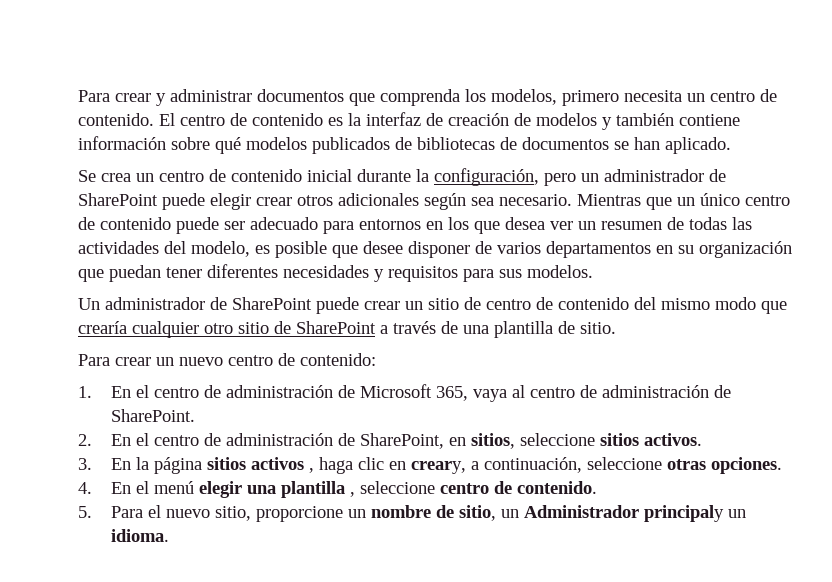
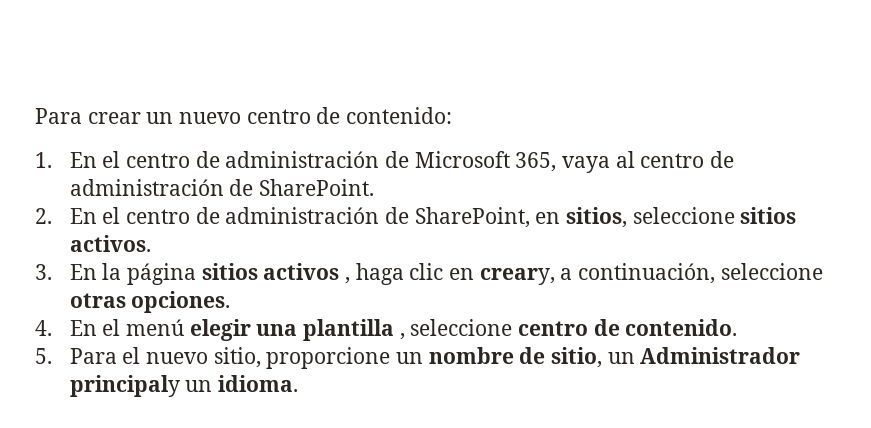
- Para crear y administrar documentos que comprenda los modelos, primero necesita un centro de contenido. El centro de contenido es la interfaz de creación de modelos y también contiene información sobre qué modelos publicados de bibliotecas de documentos se han aplicado.
- Se crea un centro de contenido inicial durante la configuración, pero un administrador de SharePoint puede elegir crear otros adicionales según sea necesario. Mientras que un único centro de contenido puede ser adecuado para entornos en los que desea ver un resumen de todas las actividades del modelo, es posible que desee disponer de varios departamentos en su organización que puedan tener diferentes necesidades y requisitos para sus modelos.
- Un administrador de SharePoint puede crear un sitio de centro de contenido del mismo modo que crearía cualquier otro sitio de SharePoint a través de una plantilla de sitio.

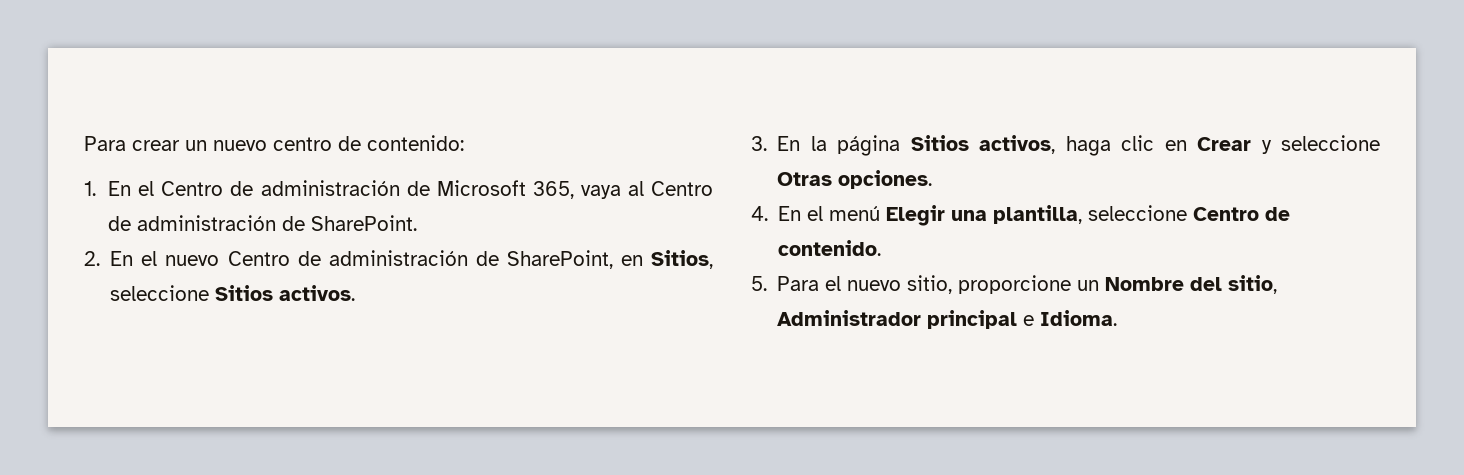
- 1. En el centro de administración de Microsoft 365, vaya al centro de administración de SharePoint.
+ 1. En el Centro de administración de Microsoft 365, vaya al Centro de administración de SharePoint.
- 2. En el centro de administración de SharePoint, en sitios, seleccione sitios activos.
+ 2. En el nuevo Centro de administración de SharePoint, en Sitios, seleccione Sitios activos.
- 3. En la página sitios activos , haga clic en creary, a continuación, seleccione otras opciones.
+ 3. En la página Sitios activos, haga clic en Crear y seleccione Otras opciones.
- 4. En el menú elegir una plantilla , seleccione centro de contenido.
+ 4. En el menú Elegir una plantilla, seleccione Centro de contenido.
- 5. Para el nuevo sitio, proporcione un nombre de sitio, un Administrador principaly un idioma.
+ 5. Para el nuevo sitio, proporcione un Nombre del sitio, Administrador principal e Idioma.

